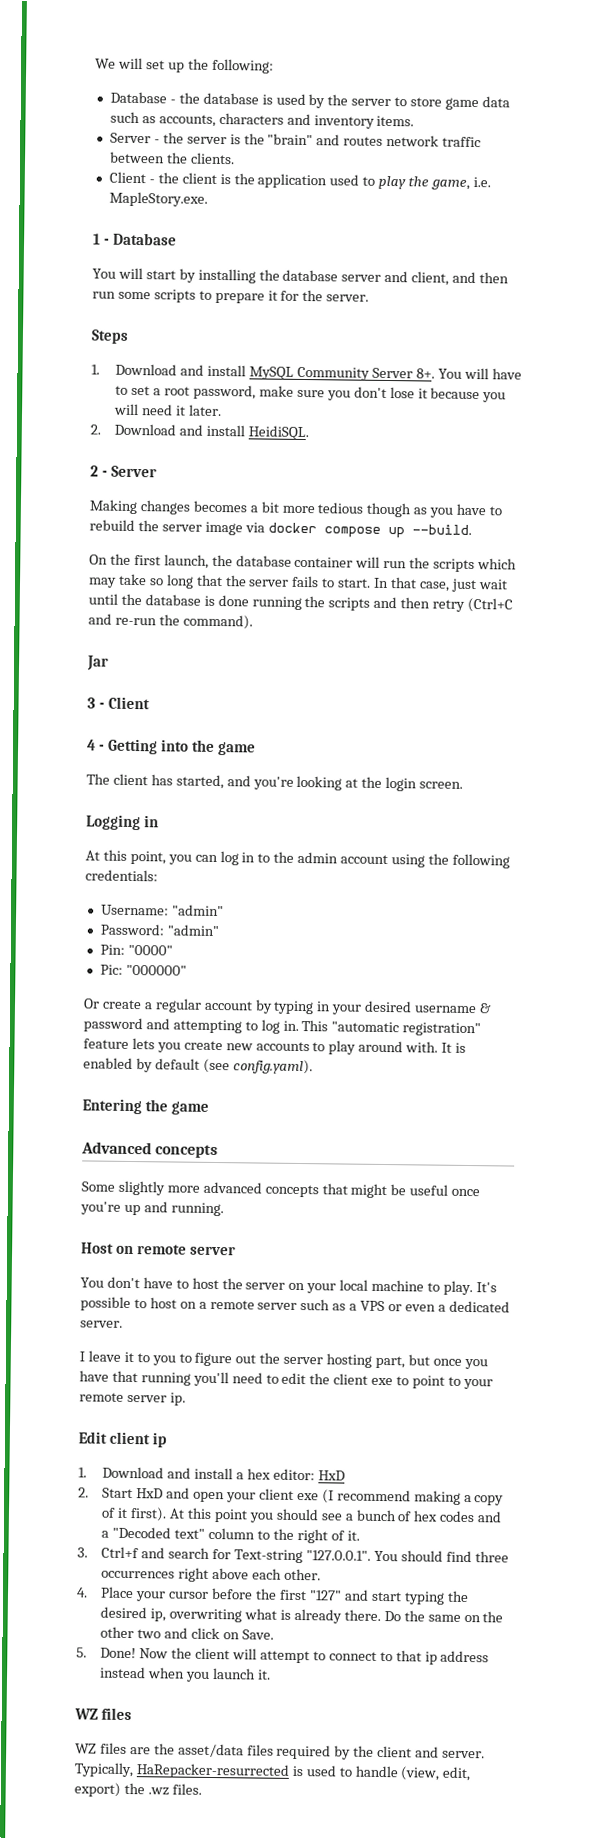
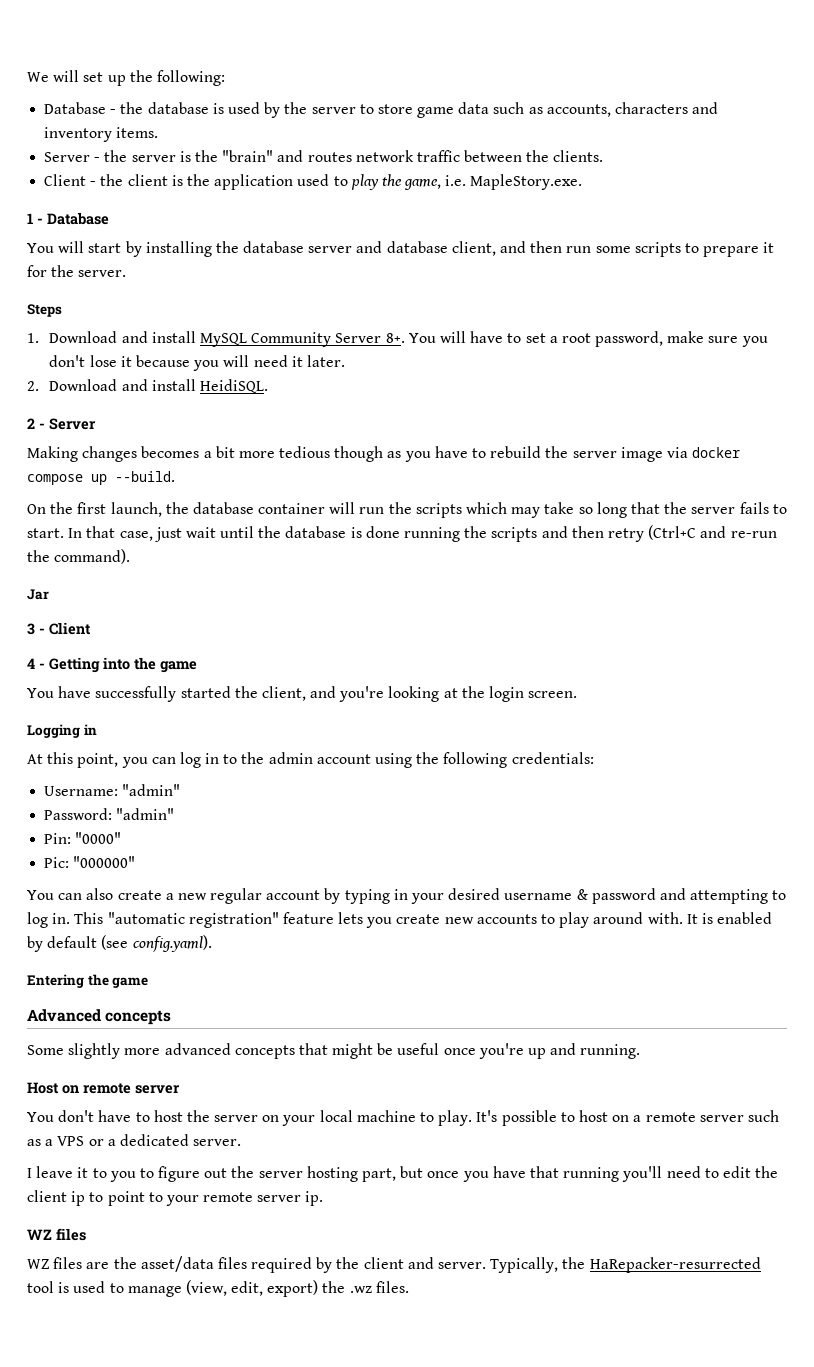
- You will start by installing the database server and client, and then run some scripts to prepare it for the server.
+ You will start by installing the database server and database client, and then run some scripts to prepare it for the server.
- The client has started, and you're looking at the login screen.
+ You have successfully started the client, and you're looking at the login screen.
- Or create a regular account by typing in your desired username & password and attempting to log in.
+ You can also create a new regular account by typing in your desired username & password and attempting to log in.
- It's possible to host on a remote server such as a VPS or even a dedicated server.
+ It's possible to host on a remote server such as a VPS or a dedicated server.
- I leave it to you to figure out the server hosting part, but once you have that running you'll need to edit the client exe to point to your remote server ip.
+ I leave it to you to figure out the server hosting part, but once you have that running you'll need to edit the client ip to point to your remote server ip.
- Edit client ip
- 1. Download and install a hex editor: HxD
- 2. Start HxD and open your client exe (I recommend making a copy of it first). At this point you should see a bunch of hex codes and a "Decoded text" column to the right of it.
- 3. Ctrl+f and search for Text-string "127.0.0.1". You should find three occurrences right above each other.
- 4. Place your cursor before the first "127" and start typing the desired ip, overwriting what is already there. Do the same on the other two and click on Save.
- 5. Done! Now the client will attempt to connect to that ip address instead when you launch it.
- Typically, HaRepacker-resurrected is used to handle (view, edit, export) the .wz files.
+ Typically, the HaRepacker-resurrected tool is used to manage (view, edit, export) the .wz files.

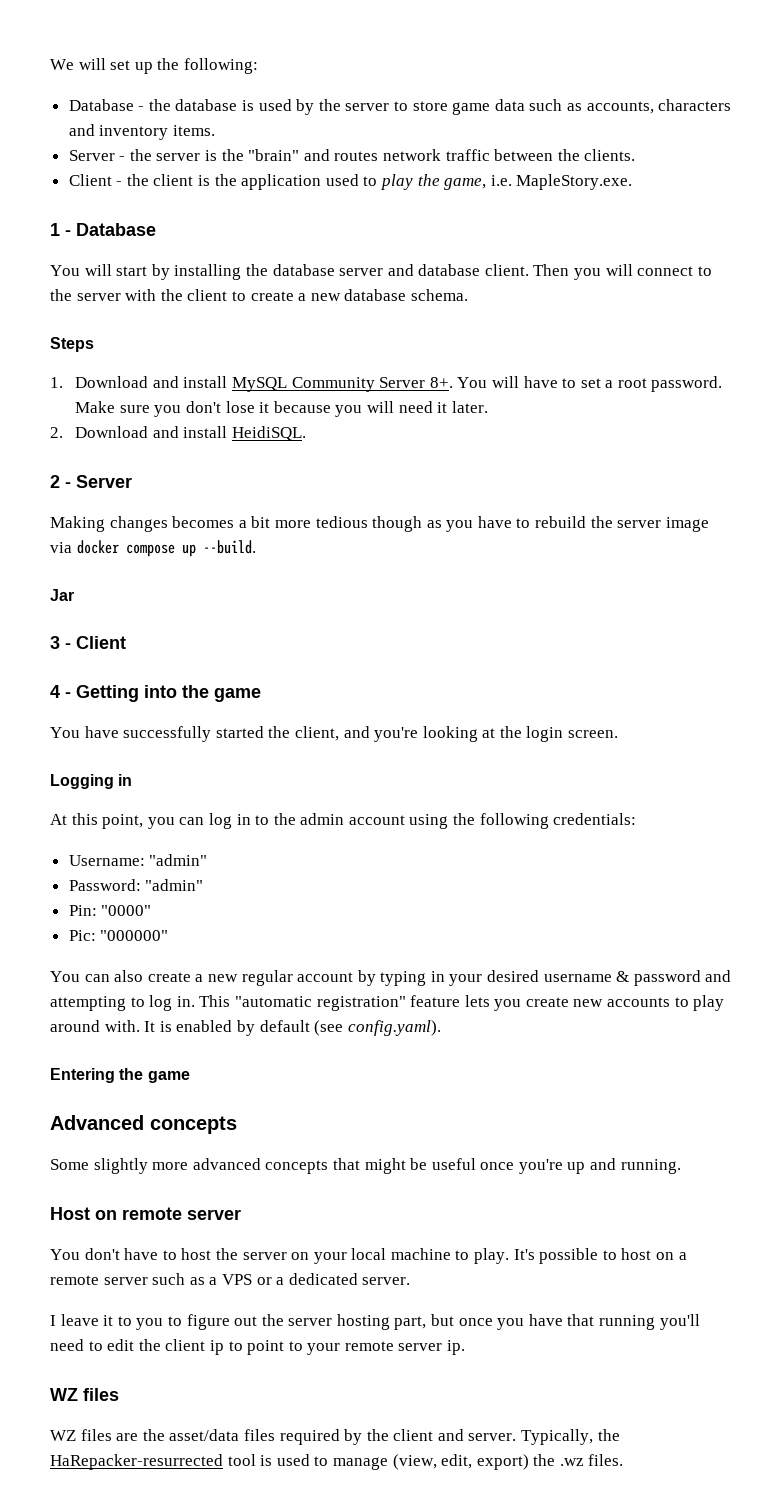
- You will start by installing the database server and database client, and then run some scripts to prepare it for the server.
+ You will start by installing the database server and database client. Then you will connect to the server with the client to create a new database schema.
- You will have to set a root password, make sure you don't lose it because you will need it later.
+ You will have to set a root password. Make sure you don't lose it because you will need it later.
- On the first launch, the database container will run the scripts which may take so long that the server fails to start. In that case, just wait until the database is done running the scripts and then retry (Ctrl+C and re-run the command).

